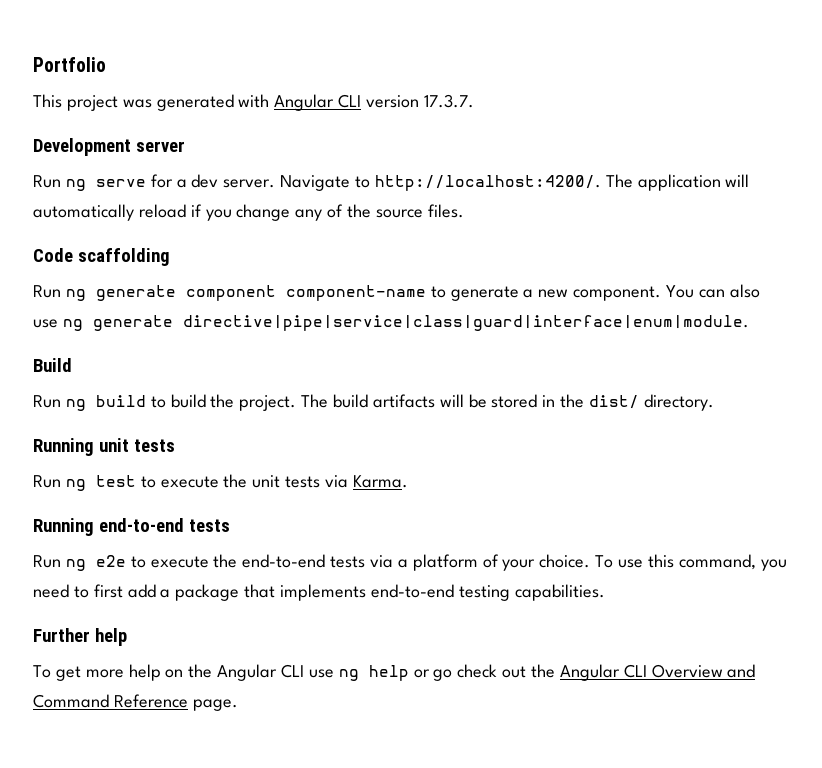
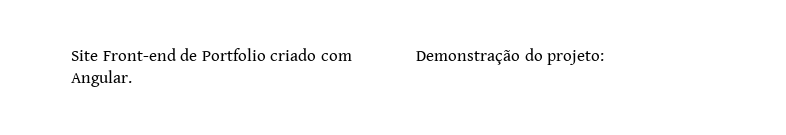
- Portfolio
- This project was generated with Angular CLI version 17.3.7.
- Development server
- Run ng serve for a dev server. Navigate to http://localhost:4200/. The application will automatically reload if you change any of the source files.
- Code scaffolding
- Run ng generate component component-name to generate a new component. You can also use ng generate directive|pipe|service|class|guard|interface|enum|module.
- Build
- Run ng build to build the project. The build artifacts will be stored in the dist/ directory.
- Running unit tests
- Run ng test to execute the unit tests via Karma.
- Running end-to-end tests
- Run ng e2e to execute the end-to-end tests via a platform of your choice. To use this command, you need to first add a package that implements end-to-end testing capabilities.
- Further help
- To get more help on the Angular CLI use ng help or go check out the Angular CLI Overview and Command Reference page.
+ Site Front-end de Portfolio criado com Angular.
+ Demonstração do projeto:

